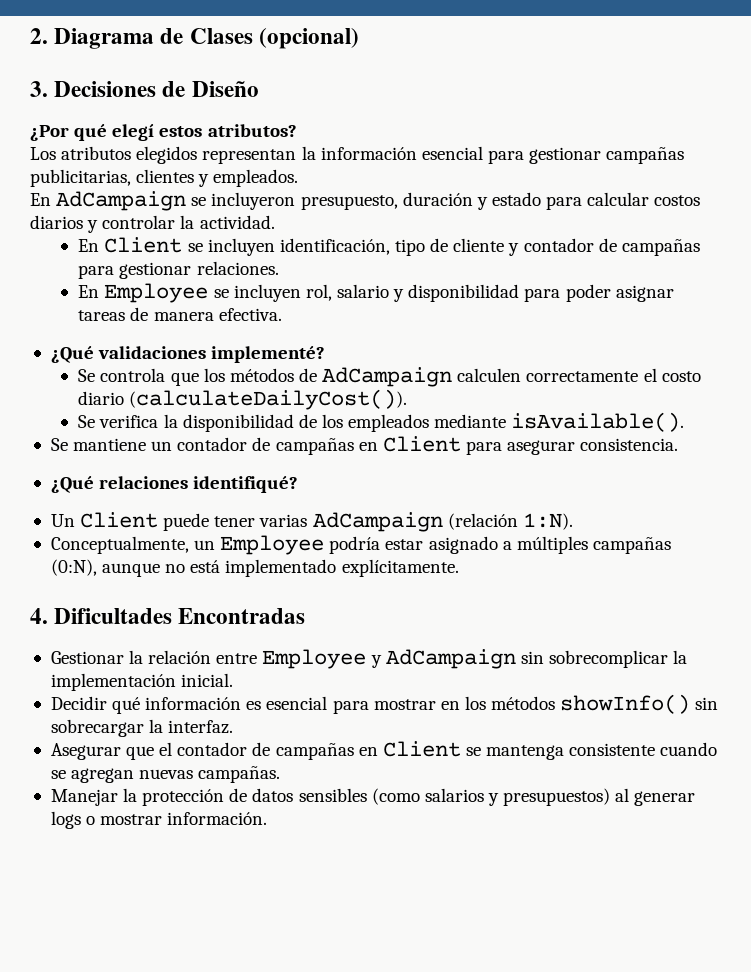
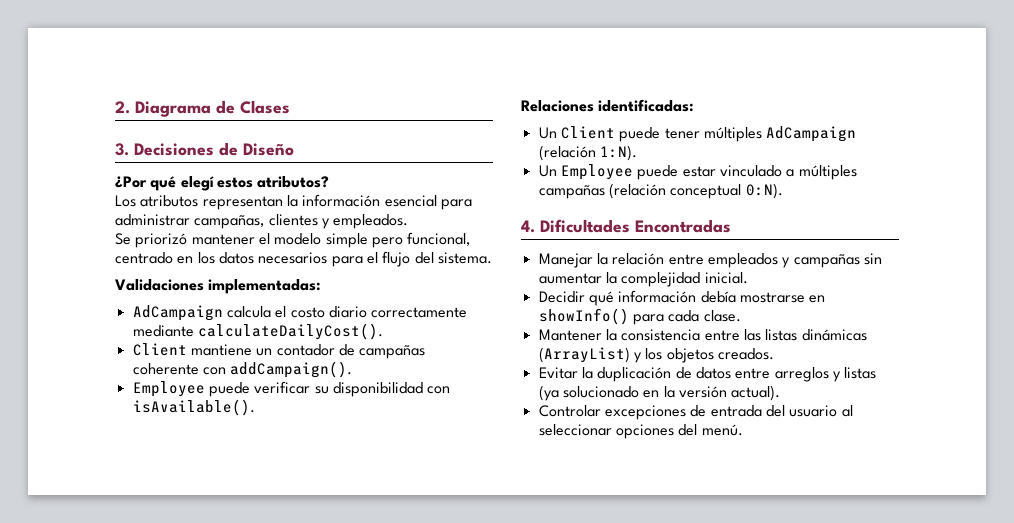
- 2. Diagrama de Clases (opcional)
+ 2. Diagrama de Clases
- Los atributos elegidos representan la información esencial para gestionar campañas publicitarias, clientes y empleados.
+ Los atributos representan la información esencial para administrar campañas, clientes y empleados.
- En AdCampaign se incluyeron presupuesto, duración y estado para calcular costos diarios y controlar la actividad.
- En Client se incluyen identificación, tipo de cliente y contador de campañas para gestionar relaciones.
- En Employee se incluyen rol, salario y disponibilidad para poder asignar tareas de manera efectiva.
- ¿Qué validaciones implementé?
- Se controla que los métodos de AdCampaign calculen correctamente el costo diario (calculateDailyCost()).
- Se verifica la disponibilidad de los empleados mediante isAvailable().
- Se mantiene un contador de campañas en Client para asegurar consistencia.
- ¿Qué relaciones identifiqué?
+ Se priorizó mantener el modelo simple pero funcional, centrado en los datos necesarios para el flujo del sistema.
+ Validaciones implementadas:
+ AdCampaign calcula el costo diario correctamente mediante calculateDailyCost().
+ Client mantiene un contador de campañas coherente con addCampaign().
+ Employee puede verificar su disponibilidad con isAvailable().
+ Relaciones identificadas:
- Un Client puede tener varias AdCampaign (relación 1:N).
+ Un Client puede tener múltiples AdCampaign (relación 1:N).
- Conceptualmente, un Employee podría estar asignado a múltiples campañas (0:N), aunque no está implementado explícitamente.
+ Un Employee puede estar vinculado a múltiples campañas (relación conceptual 0:N).
- Gestionar la relación entre Employee y AdCampaign sin sobrecomplicar la implementación inicial.
- Decidir qué información es esencial para mostrar en los métodos showInfo() sin sobrecargar la interfaz.
- Asegurar que el contador de campañas en Client se mantenga consistente cuando se agregan nuevas campañas.
- Manejar la protección de datos sensibles (como salarios y presupuestos) al generar logs o mostrar información.
+ Manejar la relación entre empleados y campañas sin aumentar la complejidad inicial.
+ Decidir qué información debía mostrarse en showInfo() para cada clase.
+ Mantener la consistencia entre las listas dinámicas (ArrayList) y los objetos creados.
+ Evitar la duplicación de datos entre arreglos y listas (ya solucionado en la versión actual).
+ Controlar excepciones de entrada del usuario al seleccionar opciones del menú.

